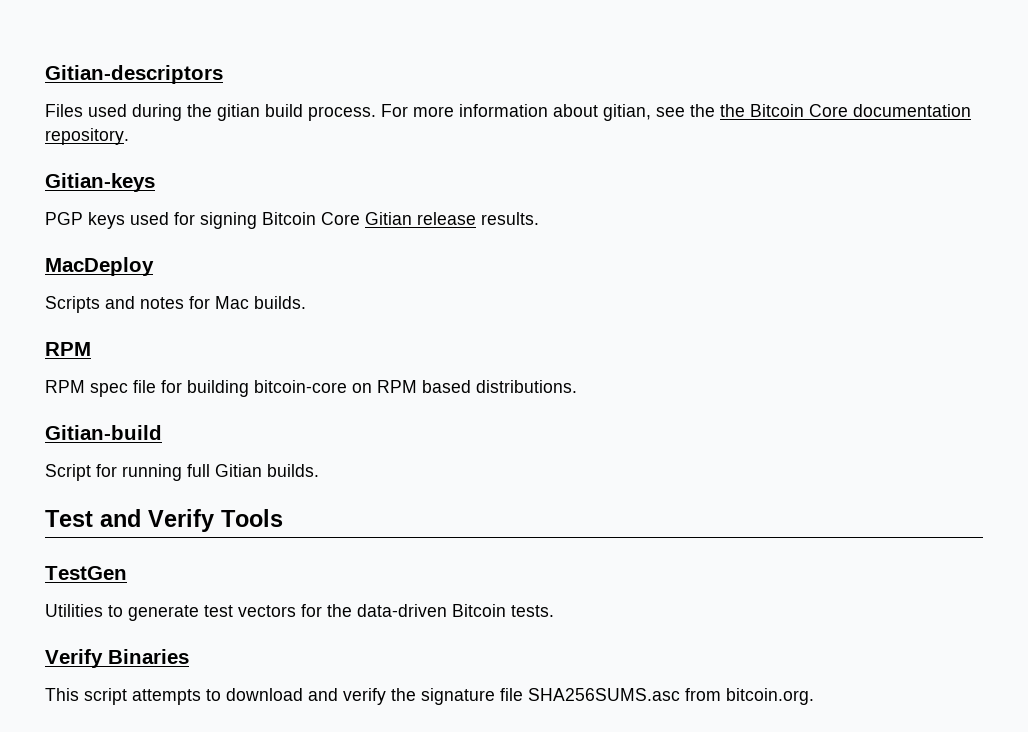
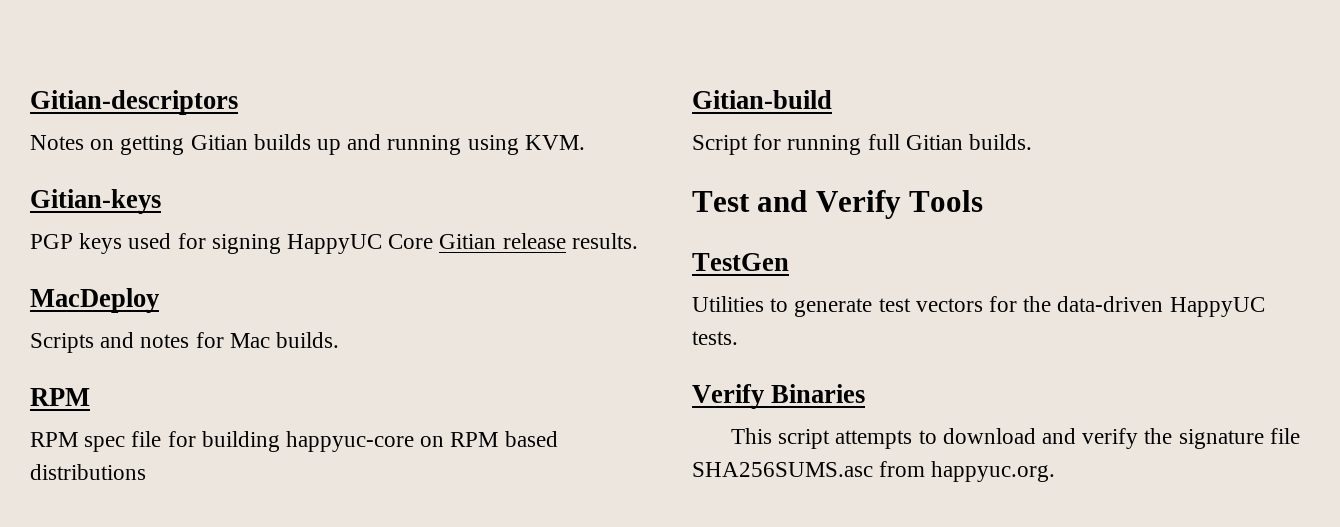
- Files used during the gitian build process. For more information about gitian, see the the Bitcoin Core documentation repository.
+ Notes on getting Gitian builds up and running using KVM.
- PGP keys used for signing Bitcoin Core Gitian release results.
+ PGP keys used for signing HappyUC Core Gitian release results.
- RPM spec file for building bitcoin-core on RPM based distributions.
+ RPM spec file for building happyuc-core on RPM based distributions
- Utilities to generate test vectors for the data-driven Bitcoin tests.
+ Utilities to generate test vectors for the data-driven HappyUC tests.
- This script attempts to download and verify the signature file SHA256SUMS.asc from bitcoin.org.
+ This script attempts to download and verify the signature file SHA256SUMS.asc from happyuc.org.

